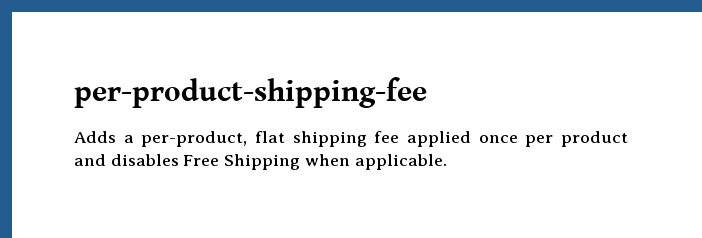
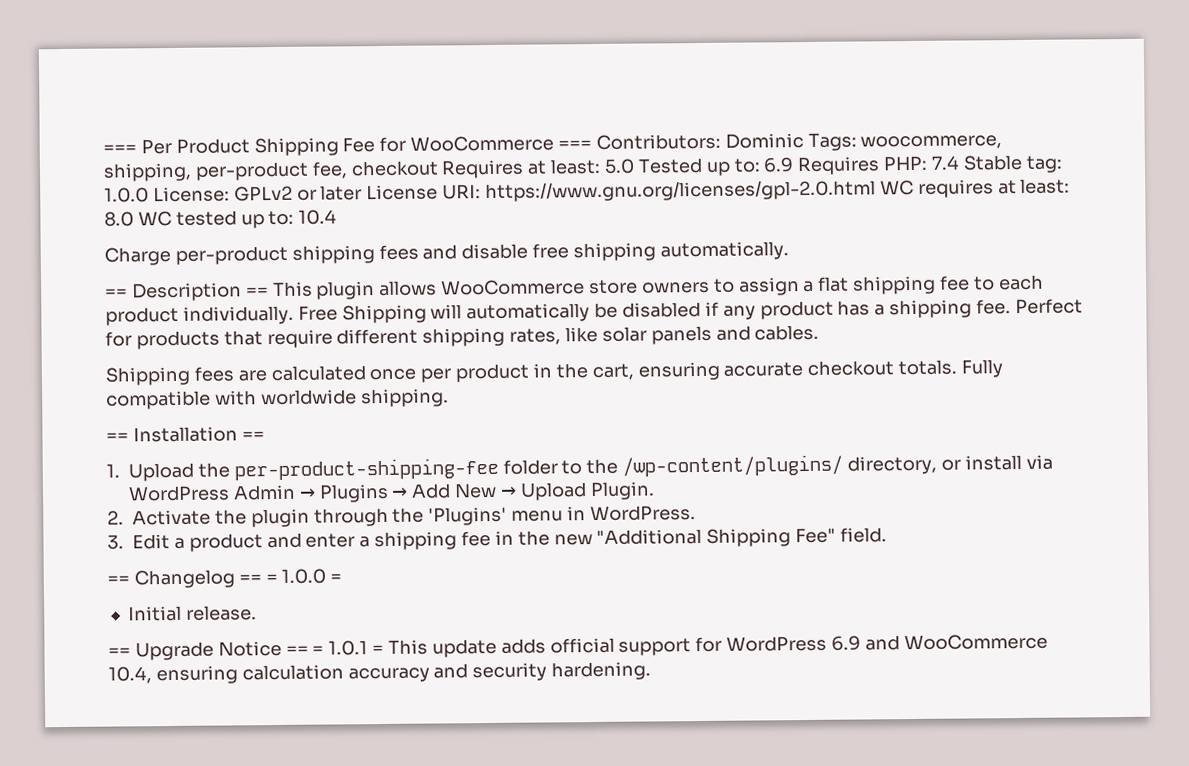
- per-product-shipping-fee
- Adds a per-product, flat shipping fee applied once per product and disables Free Shipping when applicable.
+ === Per Product Shipping Fee for WooCommerce === Contributors: Dominic Tags: woocommerce, shipping, per-product fee, checkout Requires at least: 5.0 Tested up to: 6.9 Requires PHP: 7.4 Stable tag: 1.0.0 License: GPLv2 or later License URI: https://www.gnu.org/licenses/gpl-2.0.html WC requires at least: 8.0 WC tested up to: 10.4
+ Charge per-product shipping fees and disable free shipping automatically.
+ == Description == This plugin allows WooCommerce store owners to assign a flat shipping fee to each product individually. Free Shipping will automatically be disabled if any product has a shipping fee. Perfect for products that require different shipping rates, like solar panels and cables.
+ Shipping fees are calculated once per product in the cart, ensuring accurate checkout totals. Fully compatible with worldwide shipping.
+ == Installation ==
+ 1. Upload the per-product-shipping-fee folder to the /wp-content/plugins/ directory, or install via WordPress Admin → Plugins → Add New → Upload Plugin.
+ 2. Activate the plugin through the 'Plugins' menu in WordPress.
+ 3. Edit a product and enter a shipping fee in the new "Additional Shipping Fee" field.
+ == Changelog == = 1.0.0 =
+ Initial release.
+ == Upgrade Notice == = 1.0.1 = This update adds official support for WordPress 6.9 and WooCommerce 10.4, ensuring calculation accuracy and security hardening.

